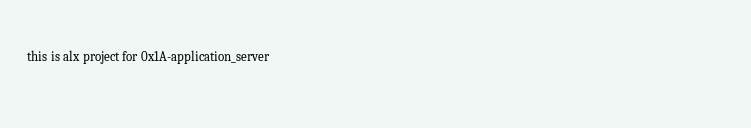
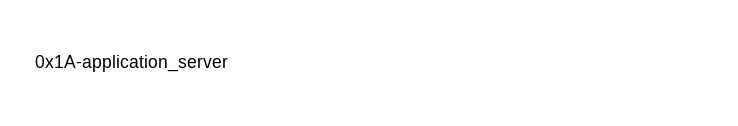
- this is alx project for 0x1A-application_server
+ 0x1A-application_server

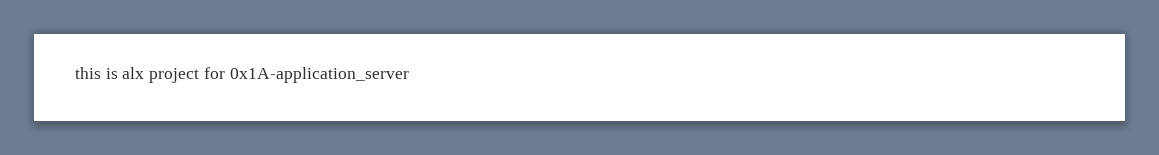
- 0x1A-application_server
+ this is alx project for 0x1A-application_server

